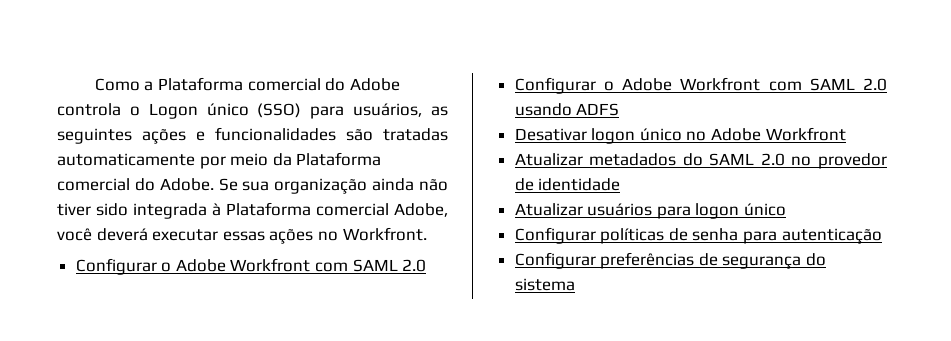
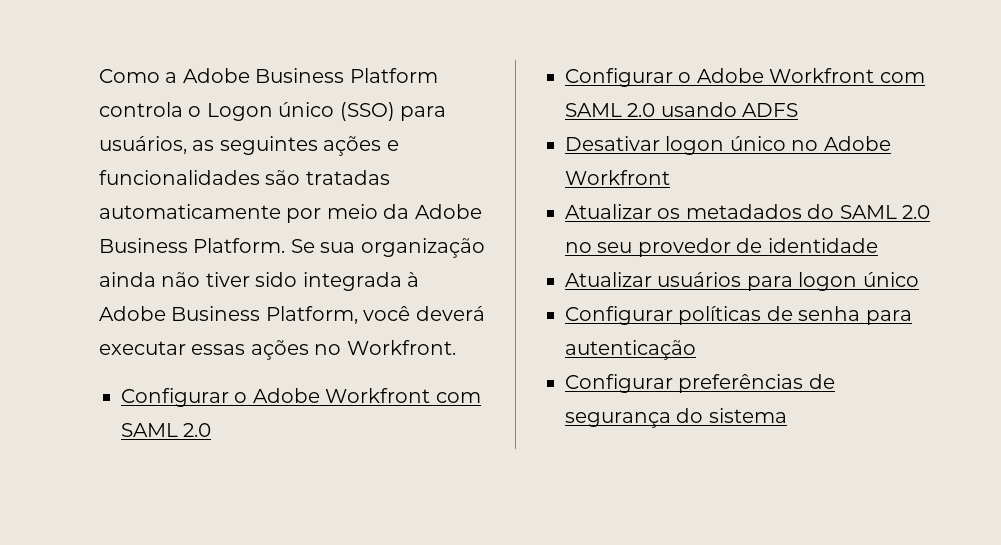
- Como a Plataforma comercial do Adobe controla o Logon único (SSO) para usuários, as seguintes ações e funcionalidades são tratadas automaticamente por meio da Plataforma comercial do Adobe.
+ Como a Adobe Business Platform controla o Logon único (SSO) para usuários, as seguintes ações e funcionalidades são tratadas automaticamente por meio da Adobe Business Platform.
- Se sua organização ainda não tiver sido integrada à Plataforma comercial Adobe, você deverá executar essas ações no Workfront.
+ Se sua organização ainda não tiver sido integrada à Adobe Business Platform, você deverá executar essas ações no Workfront.
- Atualizar metadados do SAML 2.0 no provedor de identidade
+ Atualizar os metadados do SAML 2.0 no seu provedor de identidade

